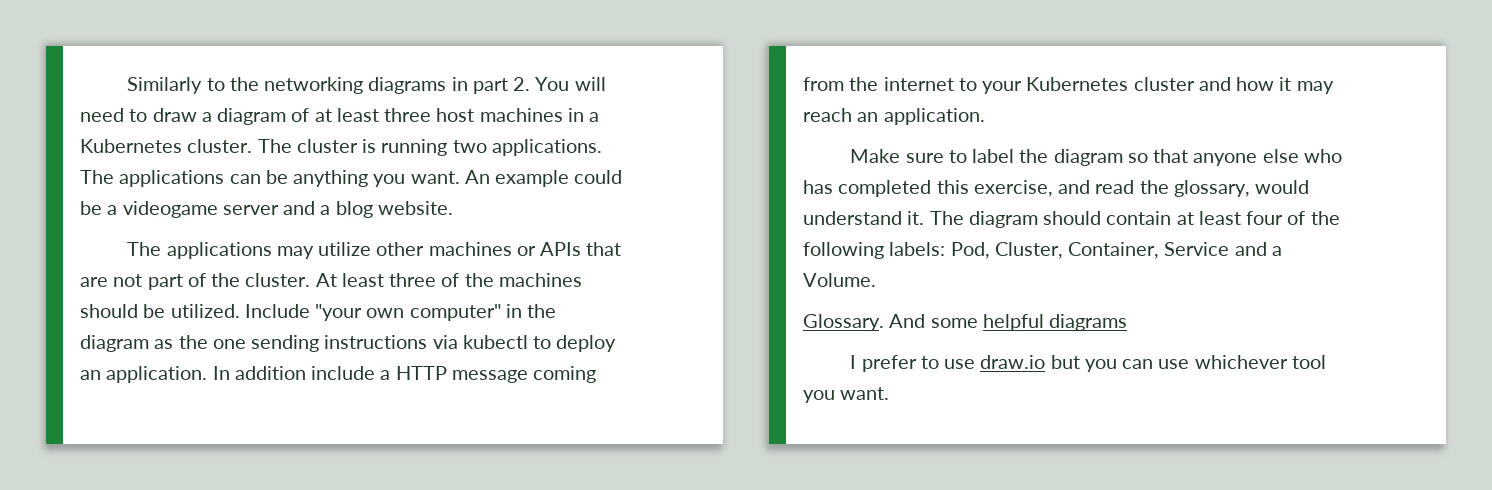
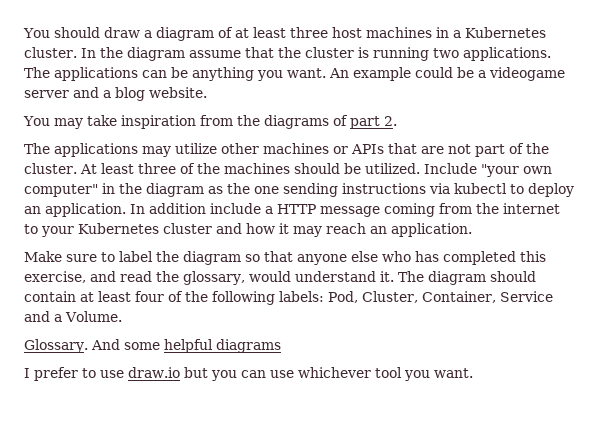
- Similarly to the networking diagrams in part 2. You will need to draw a diagram of at least three host machines in a Kubernetes cluster.
+ You should draw a diagram of at least three host machines in a Kubernetes cluster.
- The cluster is running two applications.
+ In the diagram assume that the cluster is running two applications.
+ You may take inspiration from the diagrams of part 2.

